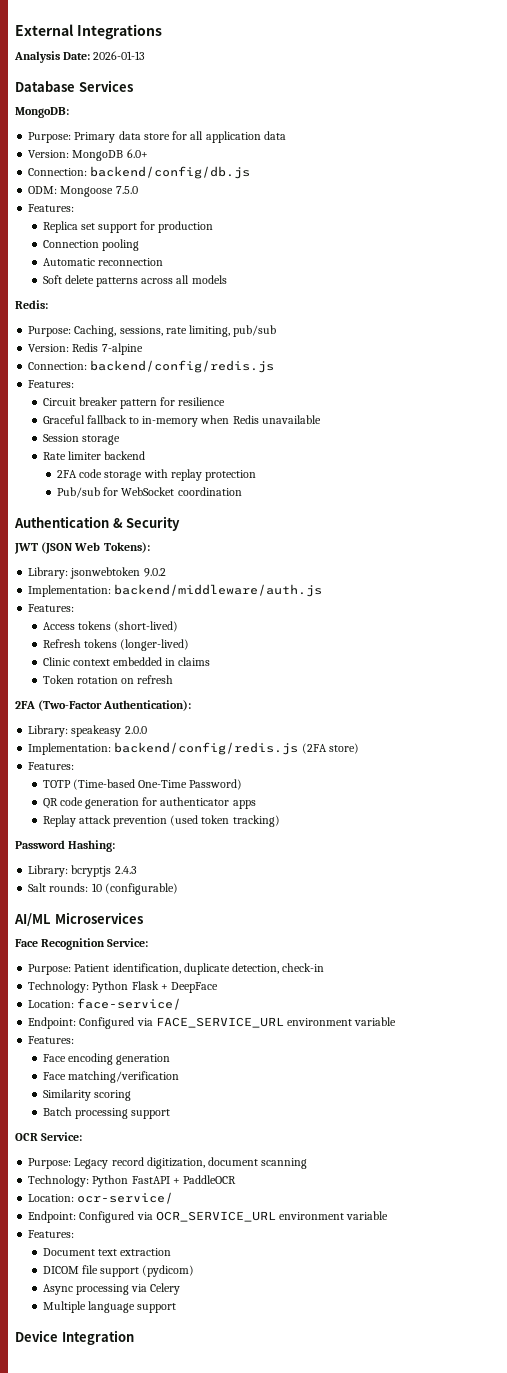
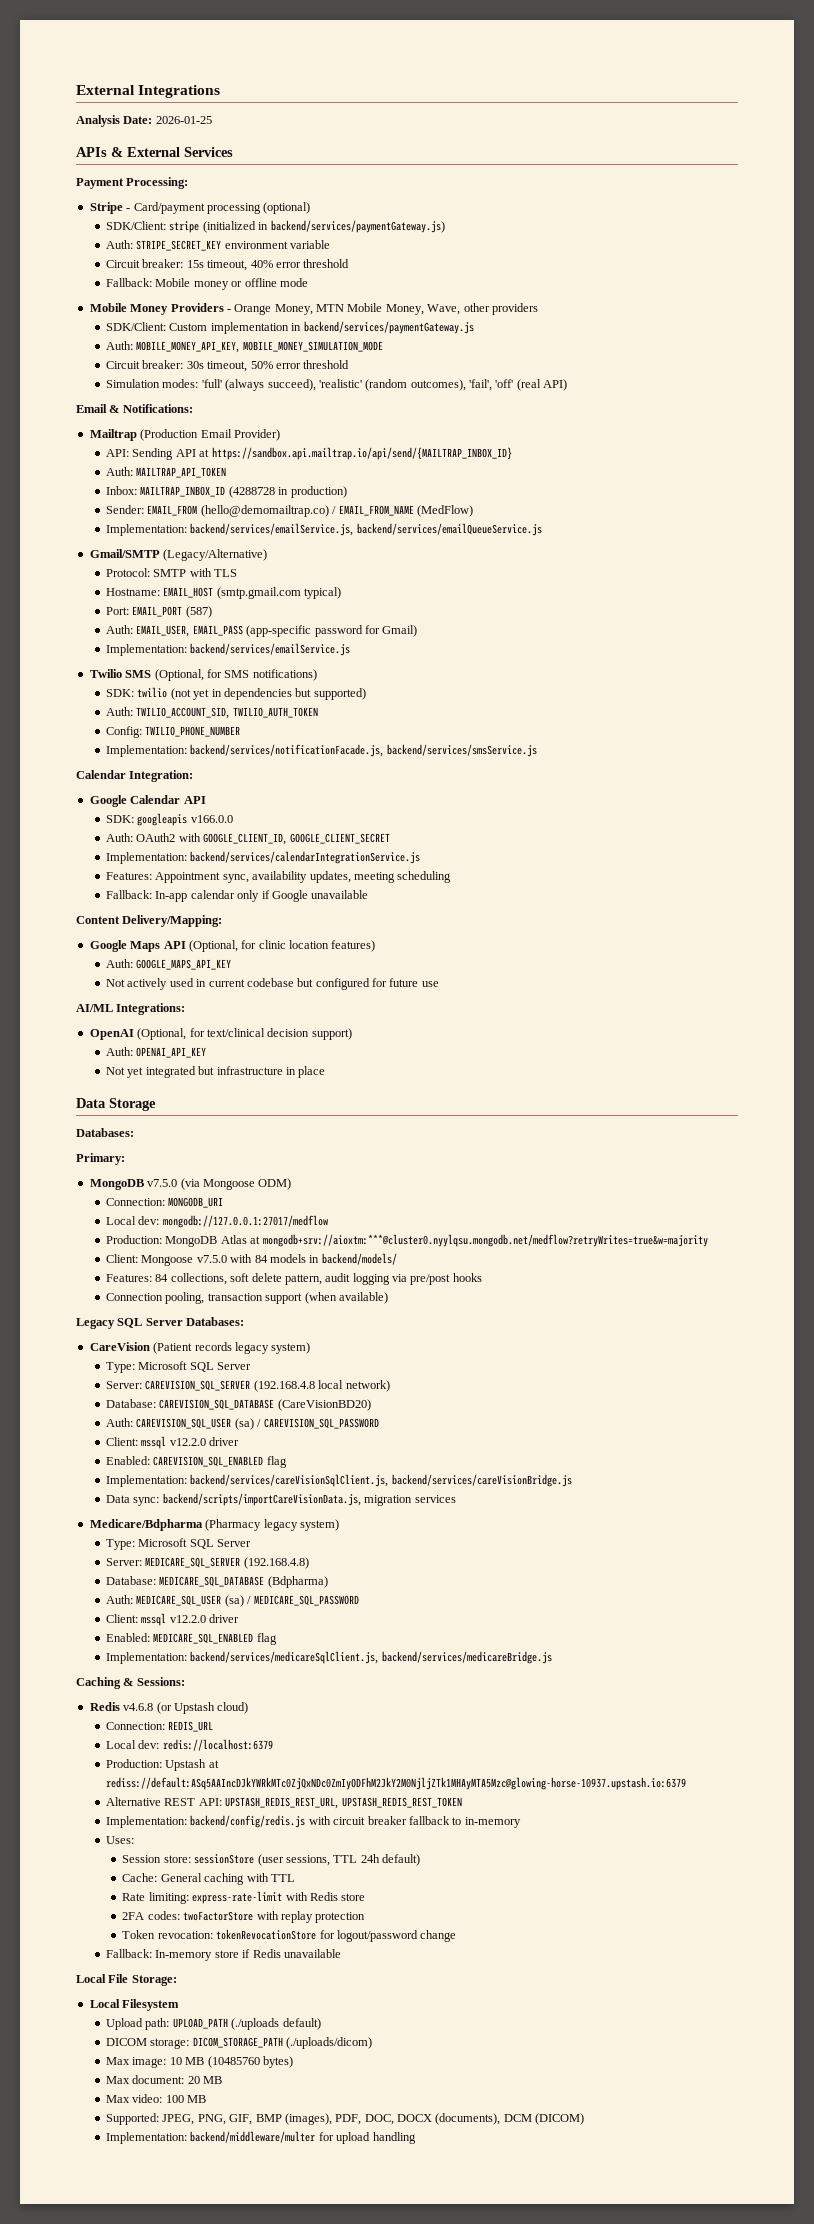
- Analysis Date: 2026-01-13
- Database Services
- MongoDB:
- Purpose: Primary data store for all application data
- Version: MongoDB 6.0+
- Connection: backend/config/db.js
- ODM: Mongoose 7.5.0
- Features:
- Replica set support for production
- Connection pooling
- Automatic reconnection
- Soft delete patterns across all models
- Redis:
- Purpose: Caching, sessions, rate limiting, pub/sub
- Version: Redis 7-alpine
- Connection: backend/config/redis.js
- Features:
- Circuit breaker pattern for resilience
- Graceful fallback to in-memory when Redis unavailable
- Session storage
- Rate limiter backend
- 2FA code storage with replay protection
+ Analysis Date: 2026-01-25
+ APIs & External Services
+ Payment Processing:
+ Stripe - Card/payment processing (optional)
+ SDK/Client: stripe (initialized in backend/services/paymentGateway.js)
+ Auth: STRIPE_SECRET_KEY environment variable
+ Circuit breaker: 15s timeout, 40% error threshold
+ Fallback: Mobile money or offline mode
+ Mobile Money Providers - Orange Money, MTN Mobile Money, Wave, other providers
+ SDK/Client: Custom implementation in backend/services/paymentGateway.js
+ Auth: MOBILE_MONEY_API_KEY, MOBILE_MONEY_SIMULATION_MODE
+ Circuit breaker: 30s timeout, 50% error threshold
+ Simulation modes: 'full' (always succeed), 'realistic' (random outcomes), 'fail', 'off' (real API)
+ Email & Notifications:
+ Mailtrap (Production Email Provider)
+ API: Sending API at https://sandbox.api.mailtrap.io/api/send/{MAILTRAP_INBOX_ID}
+ Auth: MAILTRAP_API_TOKEN
+ Inbox: MAILTRAP_INBOX_ID (4288728 in production)
+ Sender: EMAIL_FROM (hello@demomailtrap.co) / EMAIL_FROM_NAME (MedFlow)
+ Implementation: backend/services/emailService.js, backend/services/emailQueueService.js
+ Gmail/SMTP (Legacy/Alternative)
+ Protocol: SMTP with TLS
+ Hostname: EMAIL_HOST (smtp.gmail.com typical)
+ Port: EMAIL_PORT (587)
+ Auth: EMAIL_USER, EMAIL_PASS (app-specific password for Gmail)
+ Implementation: backend/services/emailService.js
+ Twilio SMS (Optional, for SMS notifications)
+ SDK: twilio (not yet in dependencies but supported)
+ Auth: TWILIO_ACCOUNT_SID, TWILIO_AUTH_TOKEN
+ Config: TWILIO_PHONE_NUMBER
+ Implementation: backend/services/notificationFacade.js, backend/services/smsService.js
+ Calendar Integration:
+ Google Calendar API
+ SDK: googleapis v166.0.0
+ Auth: OAuth2 with GOOGLE_CLIENT_ID, GOOGLE_CLIENT_SECRET
+ Implementation: backend/services/calendarIntegrationService.js
+ Features: Appointment sync, availability updates, meeting scheduling
+ Fallback: In-app calendar only if Google unavailable
+ Content Delivery/Mapping:
+ Google Maps API (Optional, for clinic location features)
+ Auth: GOOGLE_MAPS_API_KEY
+ Not actively used in current codebase but configured for future use
+ AI/ML Integrations:
+ OpenAI (Optional, for text/clinical decision support)
+ Auth: OPENAI_API_KEY
+ Not yet integrated but infrastructure in place
+ Data Storage
+ Databases:
+ Primary:
+ MongoDB v7.5.0 (via Mongoose ODM)
+ Connection: MONGODB_URI
+ Local dev: mongodb://127.0.0.1:27017/medflow
+ Production: MongoDB Atlas at mongodb+srv://aioxtm:***@cluster0.nyylqsu.mongodb.net/medflow?retryWrites=true&w=majority
+ Client: Mongoose v7.5.0 with 84 models in backend/models/
+ Features: 84 collections, soft delete pattern, audit logging via pre/post hooks
+ Connection pooling, transaction support (when available)
+ Legacy SQL Server Databases:
+ CareVision (Patient records legacy system)
+ Type: Microsoft SQL Server
+ Server: CAREVISION_SQL_SERVER (192.168.4.8 local network)
+ Database: CAREVISION_SQL_DATABASE (CareVisionBD20)
+ Auth: CAREVISION_SQL_USER (sa) / CAREVISION_SQL_PASSWORD
+ Client: mssql v12.2.0 driver
+ Enabled: CAREVISION_SQL_ENABLED flag
+ Implementation: backend/services/careVisionSqlClient.js, backend/services/careVisionBridge.js
+ Data sync: backend/scripts/importCareVisionData.js, migration services
+ Medicare/Bdpharma (Pharmacy legacy system)
+ Type: Microsoft SQL Server
+ Server: MEDICARE_SQL_SERVER (192.168.4.8)
+ Database: MEDICARE_SQL_DATABASE (Bdpharma)
+ Auth: MEDICARE_SQL_USER (sa) / MEDICARE_SQL_PASSWORD
+ Client: mssql v12.2.0 driver
+ Enabled: MEDICARE_SQL_ENABLED flag
+ Implementation: backend/services/medicareSqlClient.js, backend/services/medicareBridge.js
+ Caching & Sessions:
+ Redis v4.6.8 (or Upstash cloud)
+ Connection: REDIS_URL
+ Local dev: redis://localhost:6379
+ Production: Upstash at rediss://default:ASq5AAIncDJkYWRkMTc0ZjQxNDc0ZmIyODFhM2JkY2M0NjljZTk1MHAyMTA5Mzc@glowing-horse-10937.upstash.io:6379
+ Alternative REST API: UPSTASH_REDIS_REST_URL, UPSTASH_REDIS_REST_TOKEN
+ Implementation: backend/config/redis.js with circuit breaker fallback to in-memory
+ Uses:
+ Session store: sessionStore (user sessions, TTL 24h default)
+ Cache: General caching with TTL
+ Rate limiting: express-rate-limit with Redis store
+ 2FA codes: twoFactorStore with replay protection
- Pub/sub for WebSocket coordination
- Authentication & Security
- JWT (JSON Web Tokens):
- Library: jsonwebtoken 9.0.2
- Implementation: backend/middleware/auth.js
- Features:
- Access tokens (short-lived)
- Refresh tokens (longer-lived)
- Clinic context embedded in claims
- Token rotation on refresh
- 2FA (Two-Factor Authentication):
- Library: speakeasy 2.0.0
- Implementation: backend/config/redis.js (2FA store)
- Features:
- TOTP (Time-based One-Time Password)
- QR code generation for authenticator apps
- Replay attack prevention (used token tracking)
- Password Hashing:
- Library: bcryptjs 2.4.3
- Salt rounds: 10 (configurable)
- AI/ML Microservices
- Face Recognition Service:
- Purpose: Patient identification, duplicate detection, check-in
- Technology: Python Flask + DeepFace
- Location: face-service/
- Endpoint: Configured via FACE_SERVICE_URL environment variable
- Features:
- Face encoding generation
- Face matching/verification
- Similarity scoring
- Batch processing support
- OCR Service:
- Purpose: Legacy record digitization, document scanning
- Technology: Python FastAPI + PaddleOCR
- Location: ocr-service/
- Endpoint: Configured via OCR_SERVICE_URL environment variable
- Features:
- Document text extraction
- DICOM file support (pydicom)
- Async processing via Celery
- Multiple language support
- Device Integration
+ Token revocation: tokenRevocationStore for logout/password change
+ Fallback: In-memory store if Redis unavailable
+ Local File Storage:
+ Local Filesystem
+ Upload path: UPLOAD_PATH (./uploads default)
+ DICOM storage: DICOM_STORAGE_PATH (./uploads/dicom)
+ Max image: 10 MB (10485760 bytes)
+ Max document: 20 MB
+ Max video: 100 MB
+ Supported: JPEG, PNG, GIF, BMP (images), PDF, DOC, DOCX (documents), DCM (DICOM)
+ Implementation: backend/middleware/multer for upload handling

